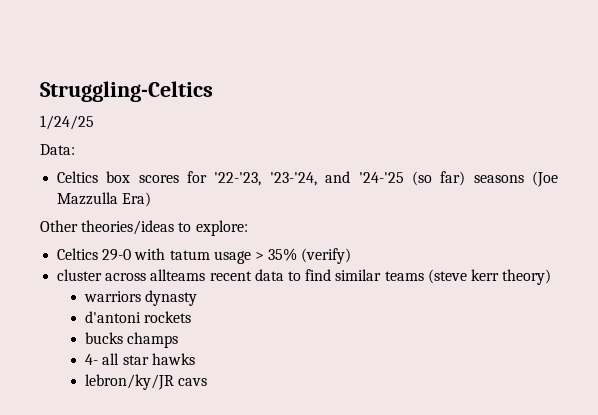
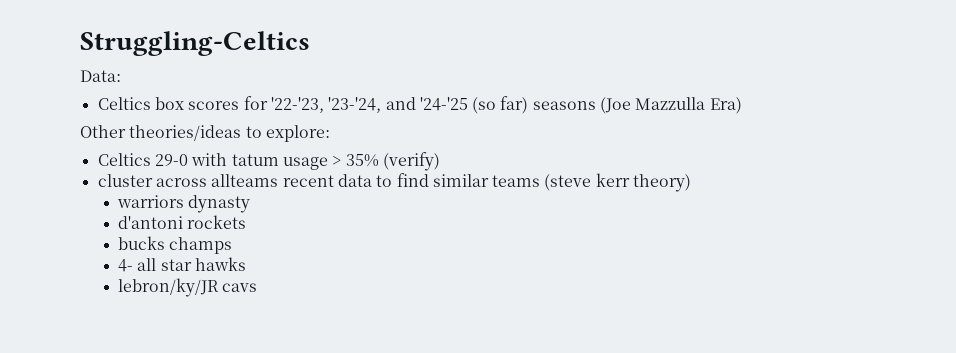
- 1/24/25

